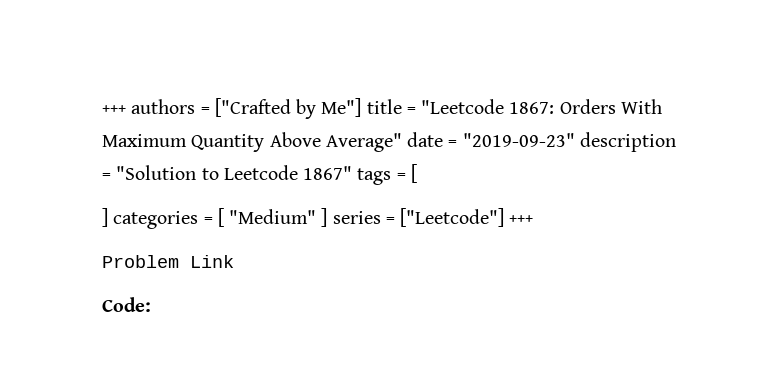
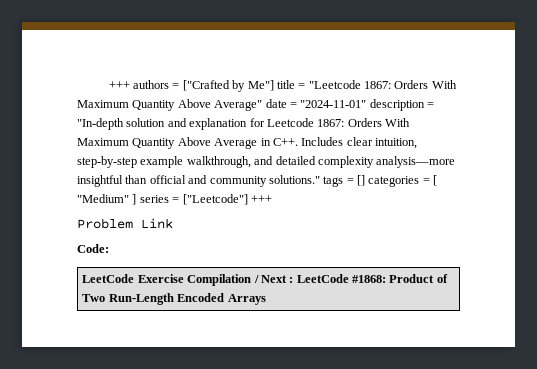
- +++ authors = ["Crafted by Me"] title = "Leetcode 1867: Orders With Maximum Quantity Above Average" date = "2019-09-23" description = "Solution to Leetcode 1867" tags = [
- ] categories = [ "Medium" ] series = ["Leetcode"] +++
+ +++ authors = ["Crafted by Me"] title = "Leetcode 1867: Orders With Maximum Quantity Above Average" date = "2024-11-01" description = "In-depth solution and explanation for Leetcode 1867: Orders With Maximum Quantity Above Average in C++. Includes clear intuition, step-by-step example walkthrough, and detailed complexity analysis—more insightful than official and community solutions." tags = [] categories = [ "Medium" ] series = ["Leetcode"] +++
+ LeetCode Exercise Compilation / Next : LeetCode #1868: Product of Two Run-Length Encoded Arrays

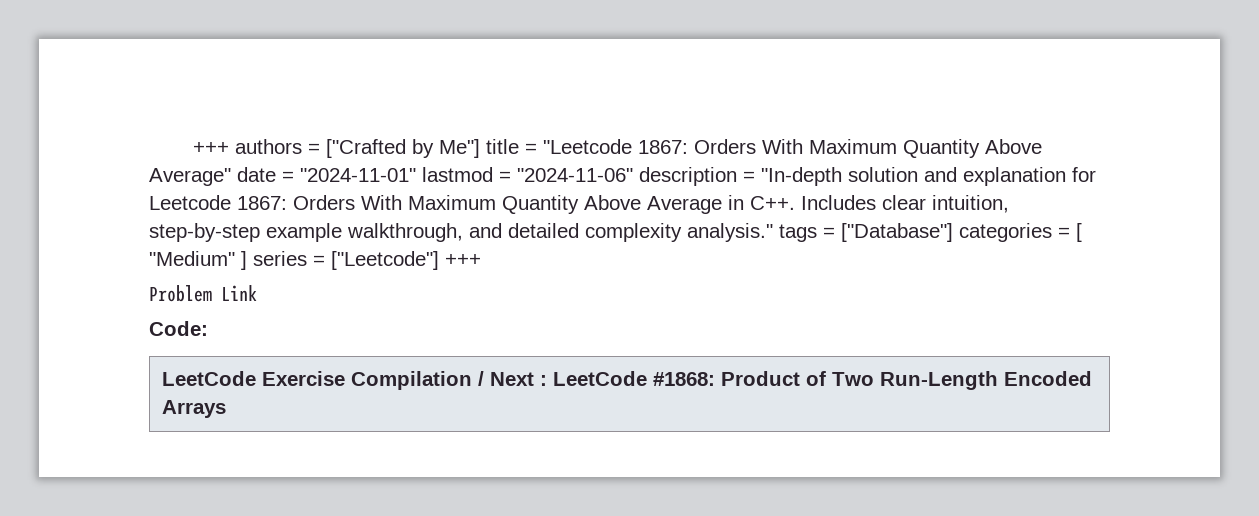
- +++ authors = ["Crafted by Me"] title = "Leetcode 1867: Orders With Maximum Quantity Above Average" date = "2024-11-01" description = "In-depth solution and explanation for Leetcode 1867: Orders With Maximum Quantity Above Average in C++. Includes clear intuition, step-by-step example walkthrough, and detailed complexity analysis—more insightful than official and community solutions." tags = [] categories = [ "Medium" ] series = ["Leetcode"] +++
+ +++ authors = ["Crafted by Me"] title = "Leetcode 1867: Orders With Maximum Quantity Above Average" date = "2024-11-01" lastmod = "2024-11-06" description = "In-depth solution and explanation for Leetcode 1867: Orders With Maximum Quantity Above Average in C++. Includes clear intuition, step-by-step example walkthrough, and detailed complexity analysis." tags = ["Database"] categories = [ "Medium" ] series = ["Leetcode"] +++

